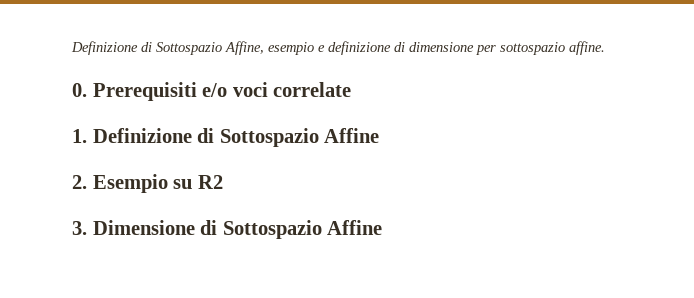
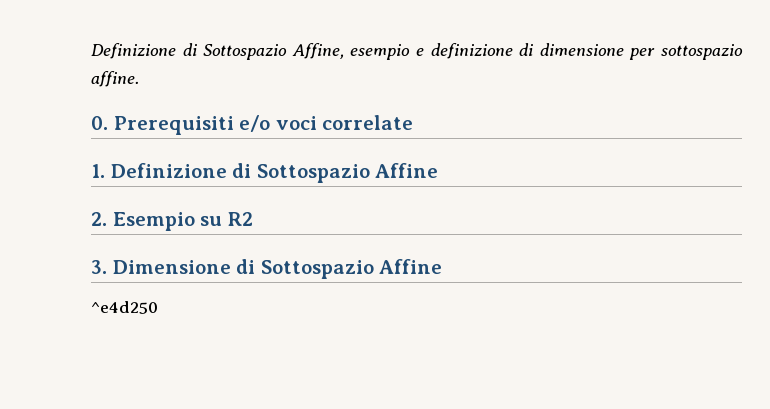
+ ^e4d250

